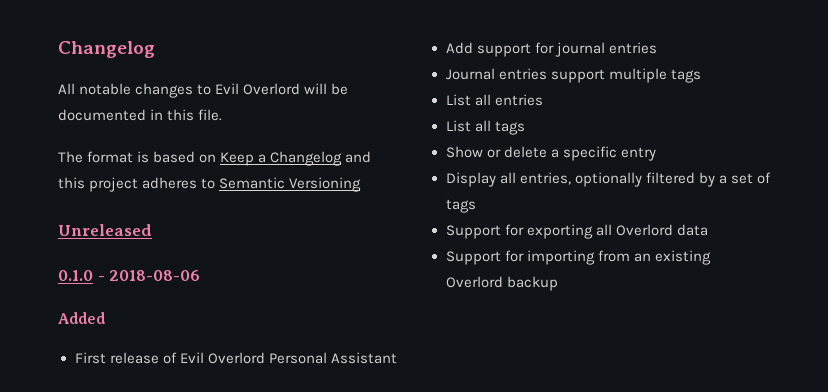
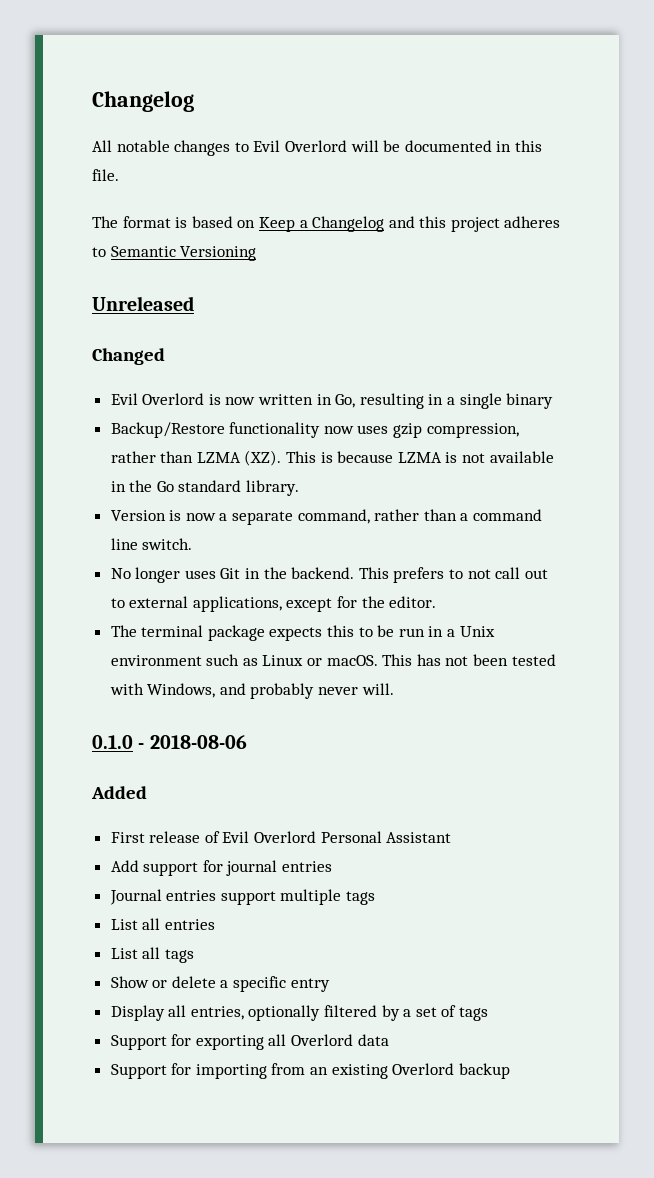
+ Changed
+ Evil Overlord is now written in Go, resulting in a single binary
+ Backup/Restore functionality now uses gzip compression, rather than LZMA (XZ). This is because LZMA is not available in the Go standard library.
+ Version is now a separate command, rather than a command line switch.
+ No longer uses Git in the backend. This prefers to not call out to external applications, except for the editor.
+ The terminal package expects this to be run in a Unix environment such as Linux or macOS. This has not been tested with Windows, and probably never will.

